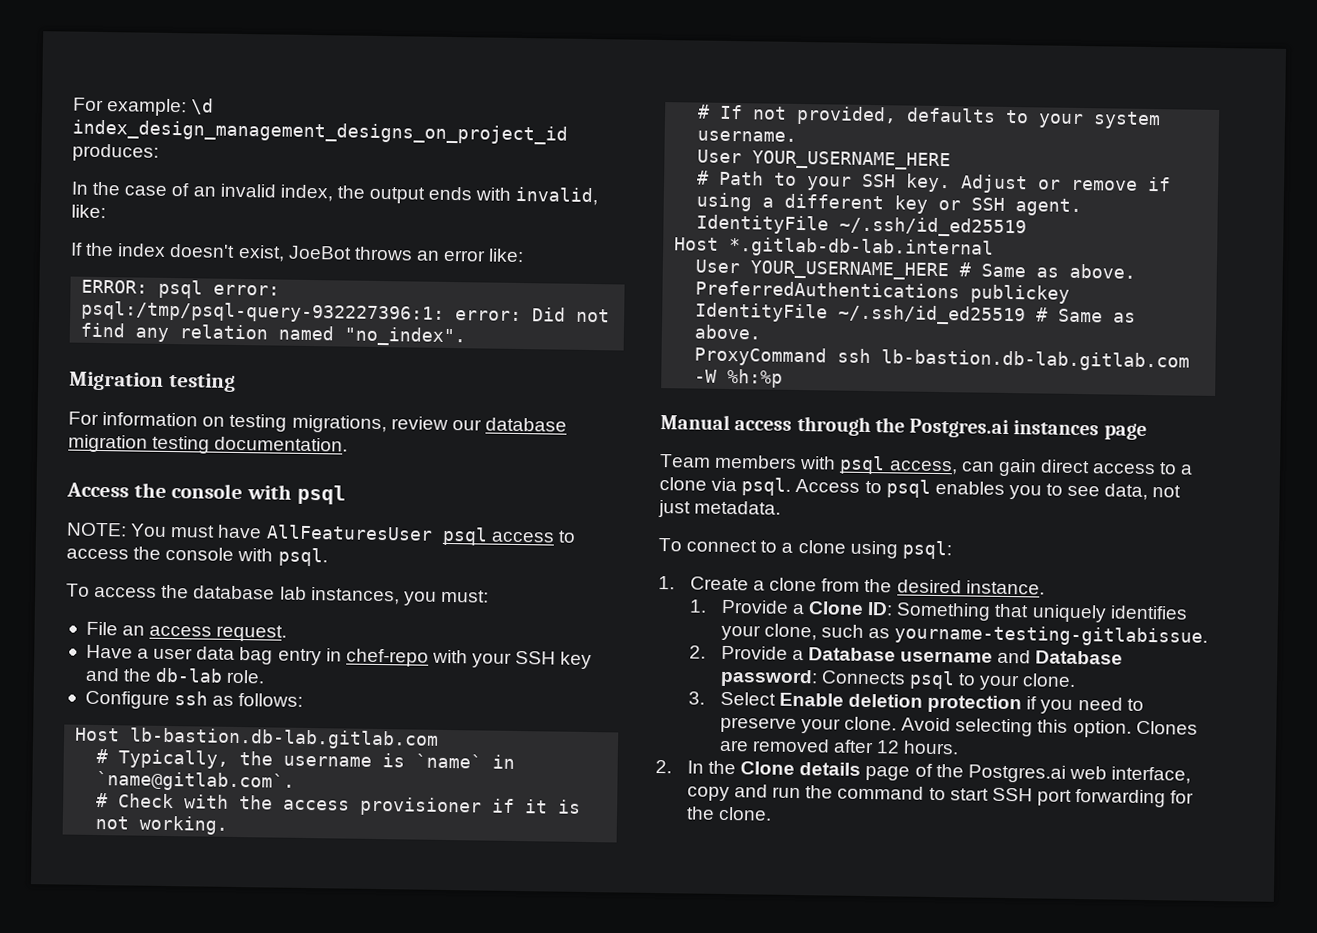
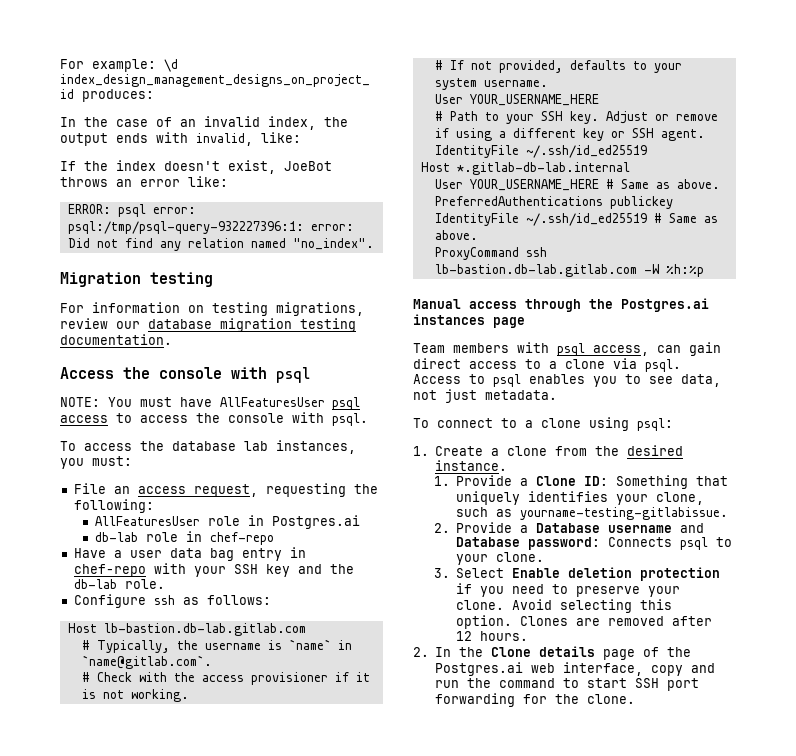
- File an access request.
+ File an access request, requesting the following:
+ AllFeaturesUser role in Postgres.ai
+ db-lab role in chef-repo

